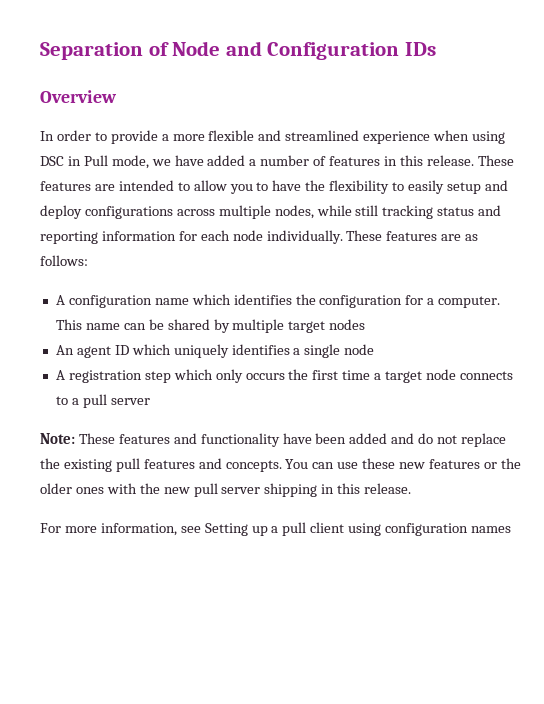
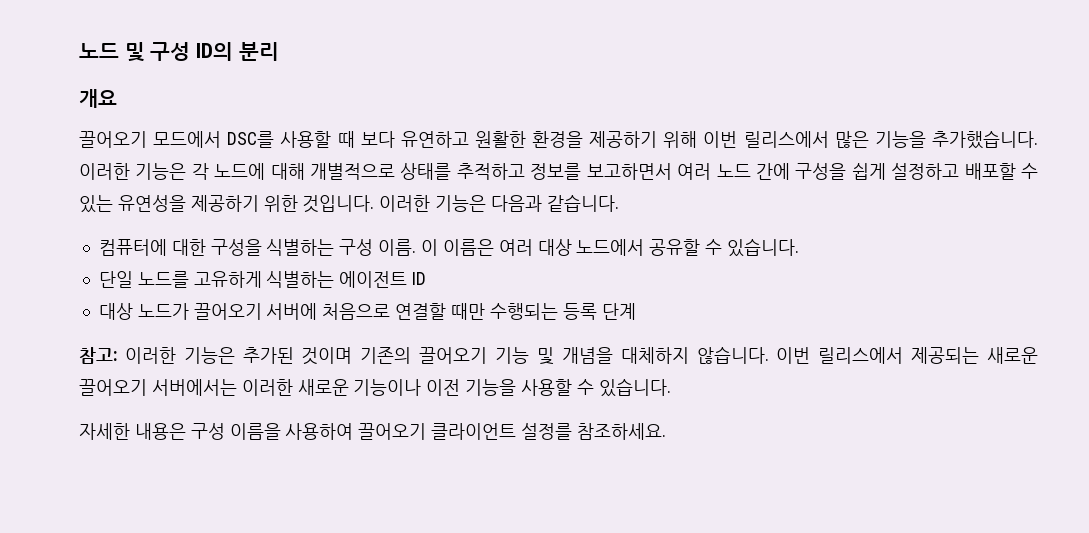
- Separation of Node and Configuration IDs
- Overview
- In order to provide a more flexible and streamlined experience when using DSC in Pull mode, we have added a number of features in this release. These features are intended to allow you to have the flexibility to easily setup and deploy configurations across multiple nodes, while still tracking status and reporting information for each node individually. These features are as follows:
- A configuration name which identifies the configuration for a computer. This name can be shared by multiple target nodes
- An agent ID which uniquely identifies a single node
- A registration step which only occurs the first time a target node connects to a pull server
- Note: These features and functionality have been added and do not replace the existing pull features and concepts. You can use these new features or the older ones with the new pull server shipping in this release.
- For more information, see Setting up a pull client using configuration names
+ 노드 및 구성 ID의 분리
+ 개요
+ 끌어오기 모드에서 DSC를 사용할 때 보다 유연하고 원활한 환경을 제공하기 위해 이번 릴리스에서 많은 기능을 추가했습니다. 이러한 기능은 각 노드에 대해 개별적으로 상태를 추적하고 정보를 보고하면서 여러 노드 간에 구성을 쉽게 설정하고 배포할 수 있는 유연성을 제공하기 위한 것입니다. 이러한 기능은 다음과 같습니다.
+ 컴퓨터에 대한 구성을 식별하는 구성 이름. 이 이름은 여러 대상 노드에서 공유할 수 있습니다.
+ 단일 노드를 고유하게 식별하는 에이전트 ID
+ 대상 노드가 끌어오기 서버에 처음으로 연결할 때만 수행되는 등록 단계
+ 참고: 이러한 기능은 추가된 것이며 기존의 끌어오기 기능 및 개념을 대체하지 않습니다. 이번 릴리스에서 제공되는 새로운 끌어오기 서버에서는 이러한 새로운 기능이나 이전 기능을 사용할 수 있습니다.
+ 자세한 내용은 구성 이름을 사용하여 끌어오기 클라이언트 설정를 참조하세요.

